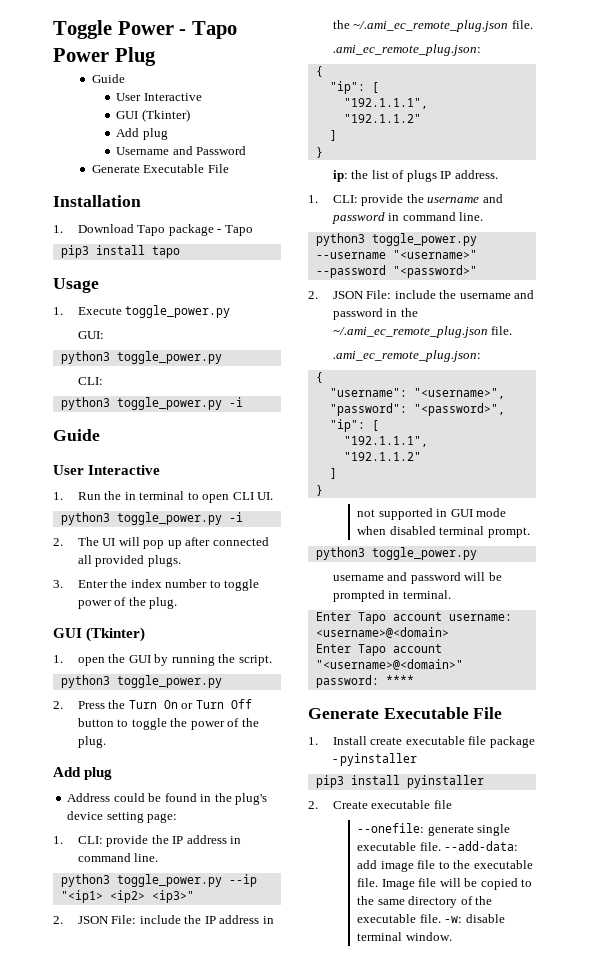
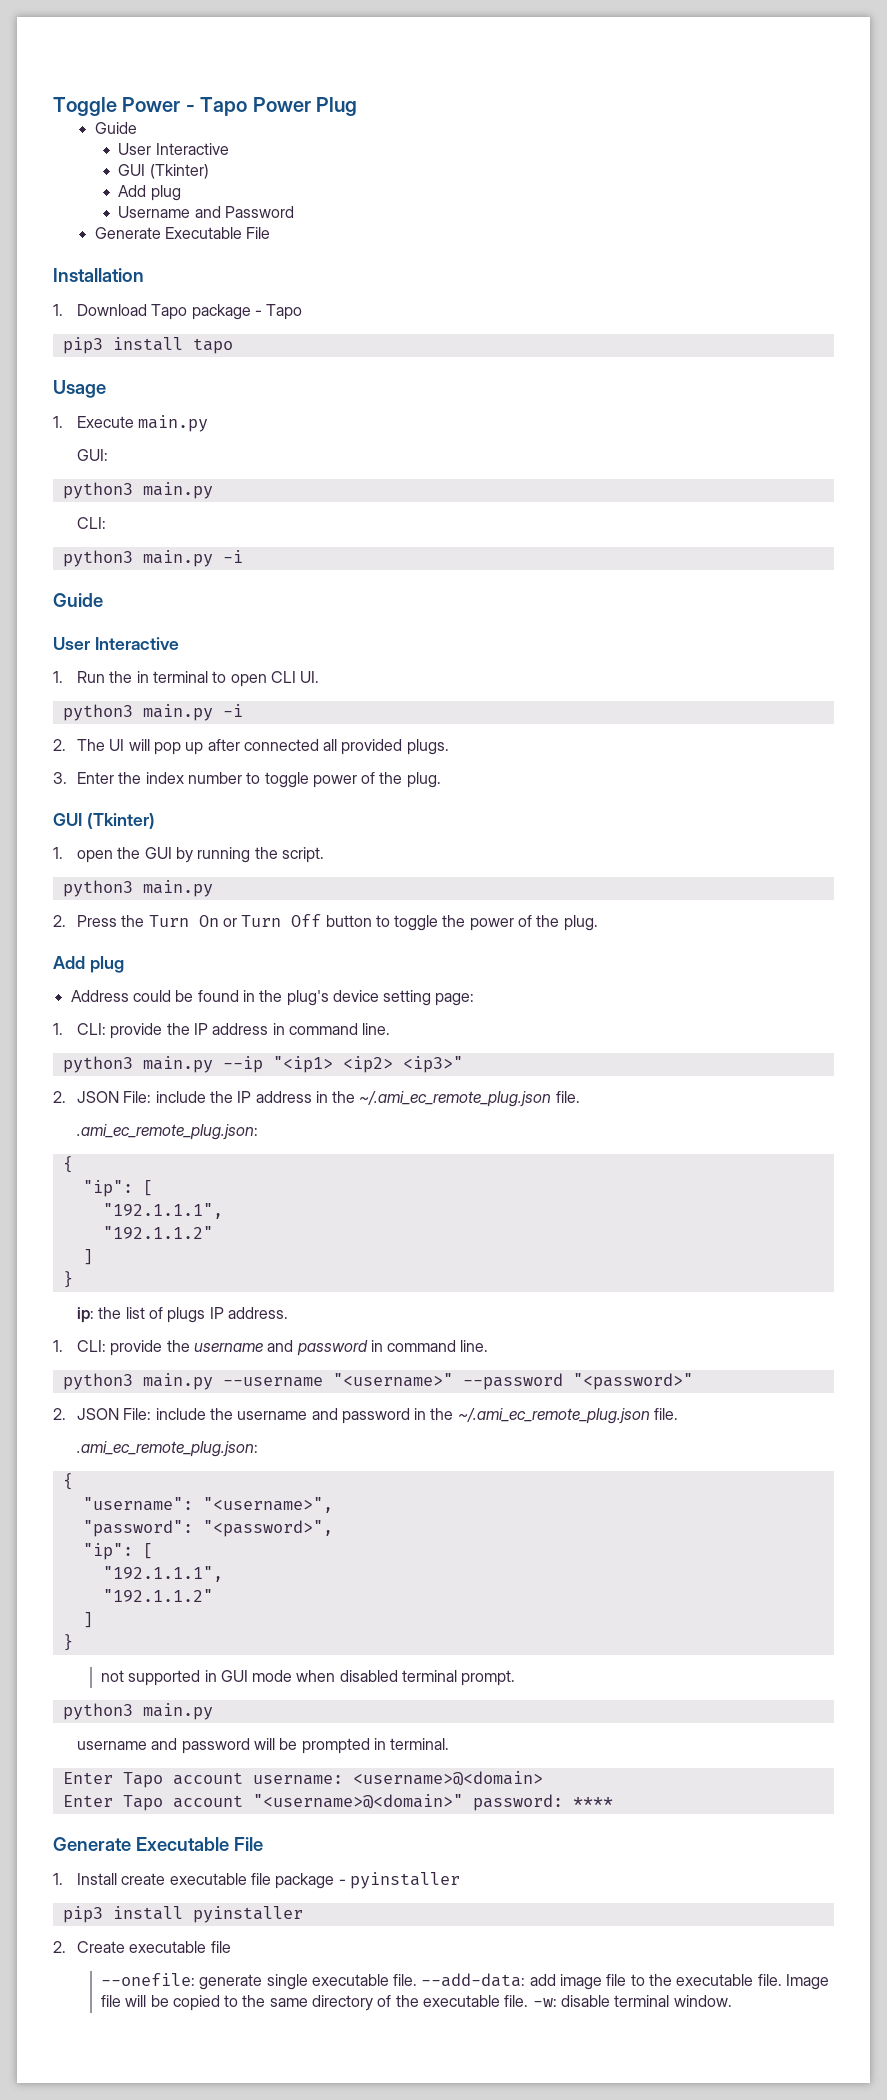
- 1. Execute toggle_power.py
+ 1. Execute main.py
  GUI:
- python3 toggle_power.py
+ python3 main.py
  CLI:
- python3 toggle_power.py -i
+ python3 main.py -i
  1. Run the in terminal to open CLI UI.
- python3 toggle_power.py -i
+ python3 main.py -i
  1. open the GUI by running the script.
- python3 toggle_power.py
+ python3 main.py
- python3 toggle_power.py --ip "<ip1> <ip2> <ip3>"
+ python3 main.py --ip "<ip1> <ip2> <ip3>"
- python3 toggle_power.py --username "<username>" --password "<password>"
+ python3 main.py --username "<username>" --password "<password>"
  not supported in GUI mode when disabled terminal prompt.
- python3 toggle_power.py
+ python3 main.py

